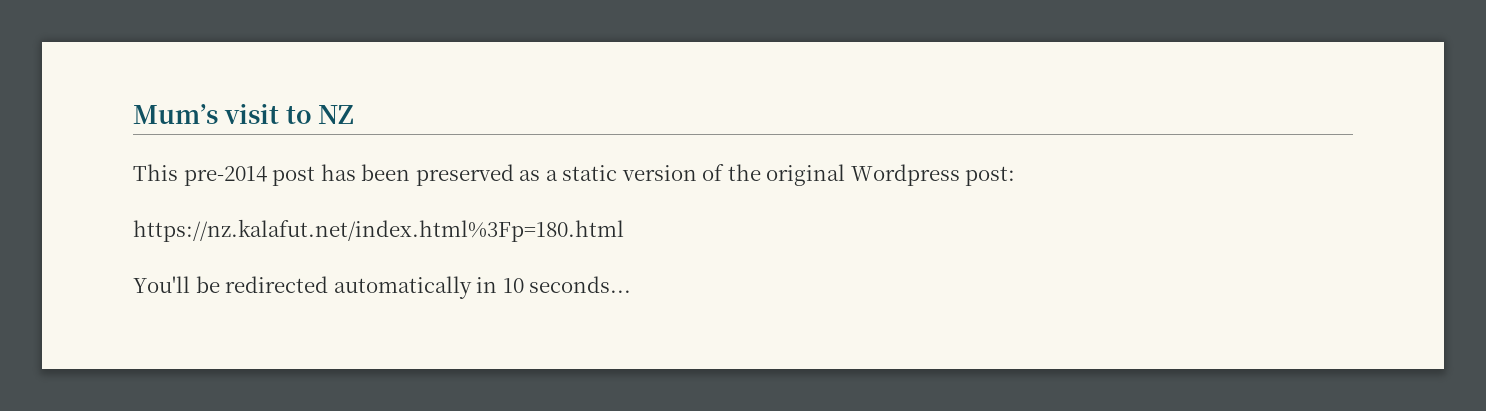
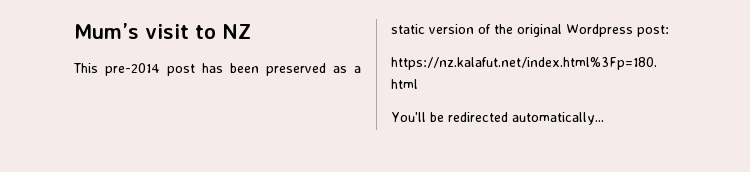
- You'll be redirected automatically in 10 seconds...
+ You'll be redirected automatically...

